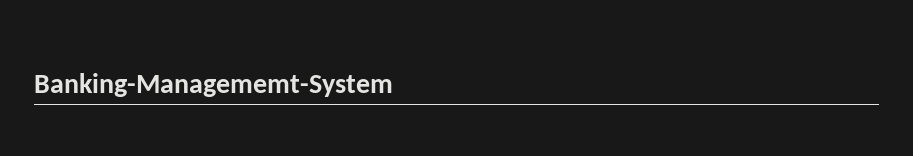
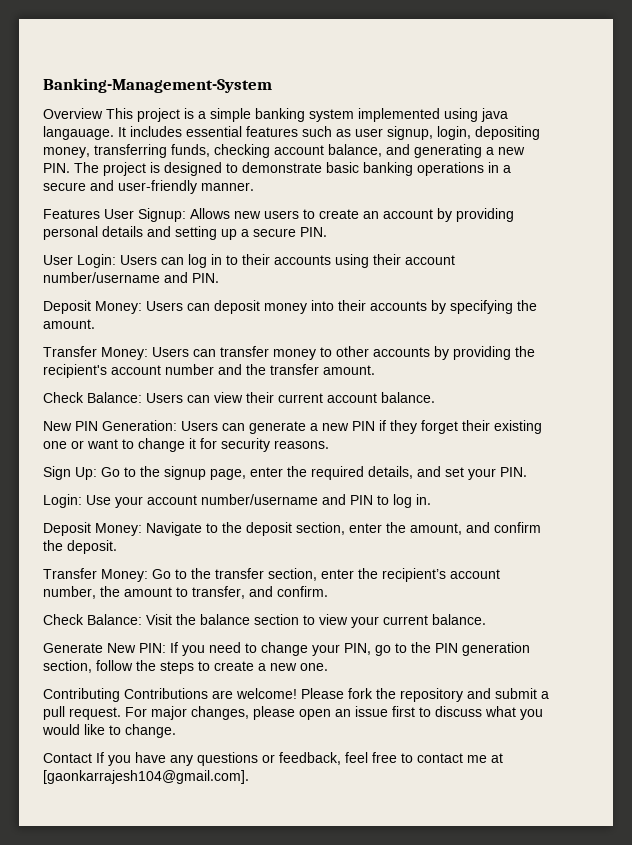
- Banking-Managememt-System
+ Banking-Management-System
+ Overview This project is a simple banking system implemented using java langauage. It includes essential features such as user signup, login, depositing money, transferring funds, checking account balance, and generating a new PIN. The project is designed to demonstrate basic banking operations in a secure and user-friendly manner.
+ Features User Signup: Allows new users to create an account by providing personal details and setting up a secure PIN.
+ User Login: Users can log in to their accounts using their account number/username and PIN.
+ Deposit Money: Users can deposit money into their accounts by specifying the amount.
+ Transfer Money: Users can transfer money to other accounts by providing the recipient's account number and the transfer amount.
+ Check Balance: Users can view their current account balance.
+ New PIN Generation: Users can generate a new PIN if they forget their existing one or want to change it for security reasons.
+ Sign Up: Go to the signup page, enter the required details, and set your PIN.
+ Login: Use your account number/username and PIN to log in.
+ Deposit Money: Navigate to the deposit section, enter the amount, and confirm the deposit.
+ Transfer Money: Go to the transfer section, enter the recipient’s account number, the amount to transfer, and confirm.
+ Check Balance: Visit the balance section to view your current balance.
+ Generate New PIN: If you need to change your PIN, go to the PIN generation section, follow the steps to create a new one.
+ Contributing Contributions are welcome! Please fork the repository and submit a pull request. For major changes, please open an issue first to discuss what you would like to change.
+ Contact If you have any questions or feedback, feel free to contact me at [gaonkarrajesh104@gmail.com].

